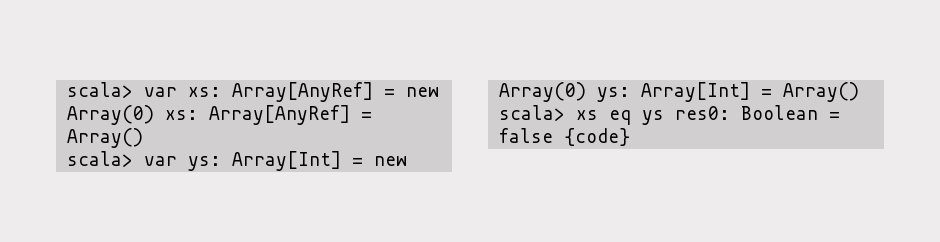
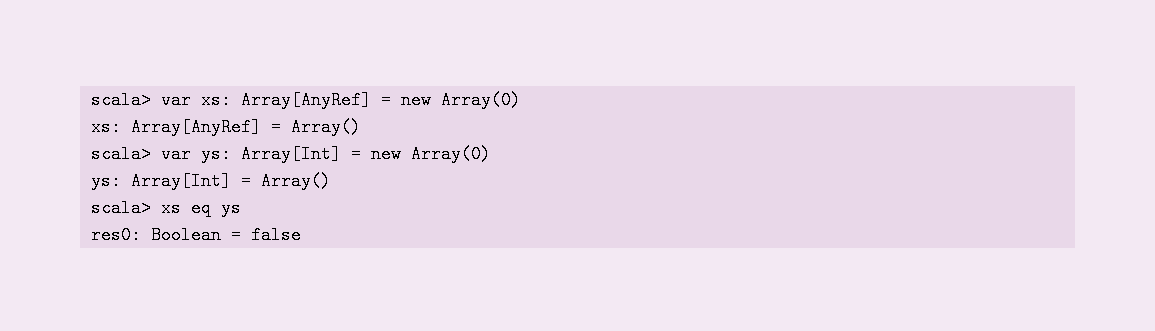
- scala> var xs: Array[AnyRef] = new Array(0) xs: Array[AnyRef] = Array()
+ scala> var xs: Array[AnyRef] = new Array(0)
+ xs: Array[AnyRef] = Array()
- scala> var ys: Array[Int] = new Array(0) ys: Array[Int] = Array()
+ scala> var ys: Array[Int] = new Array(0)
+ ys: Array[Int] = Array()
- scala> xs eq ys res0: Boolean = false {code}
+ scala> xs eq ys
+ res0: Boolean = false

